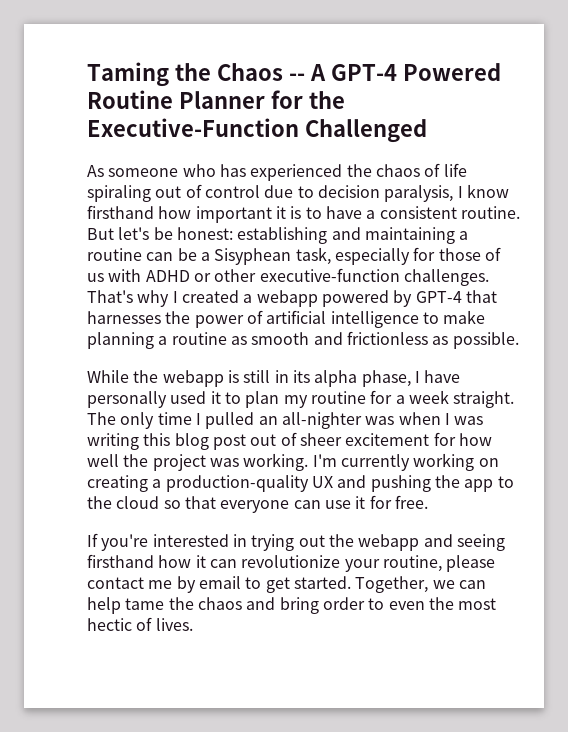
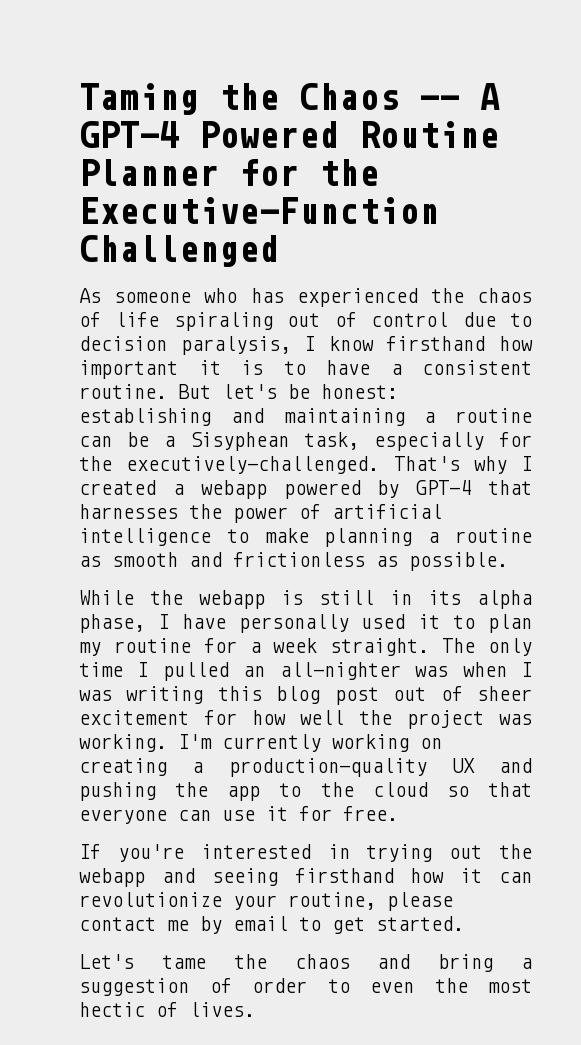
- But let's be honest: establishing and maintaining a routine can be a Sisyphean task, especially for those of us with ADHD or other executive-function challenges.
+ But let's be honest: establishing and maintaining a routine can be a Sisyphean task, especially for the executively-challenged.
- If you're interested in trying out the webapp and seeing firsthand how it can revolutionize your routine, please contact me by email to get started. Together, we can help tame the chaos and bring order to even the most hectic of lives.
+ If you're interested in trying out the webapp and seeing firsthand how it can revolutionize your routine, please contact me by email to get started.
+ Let's tame the chaos and bring a suggestion of order to even the most hectic of lives.

